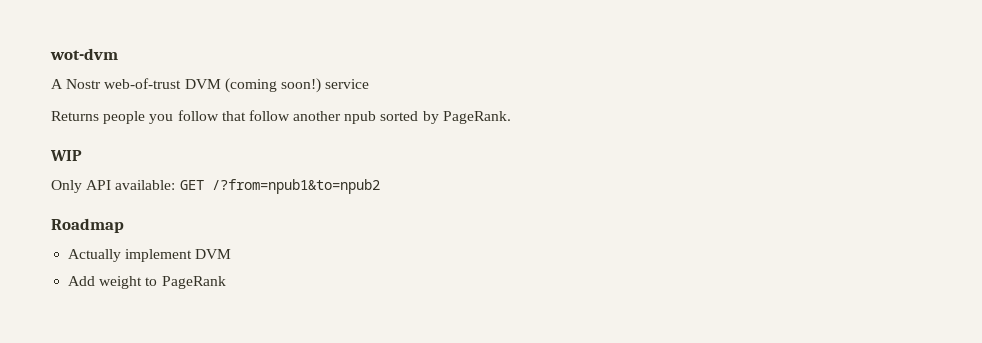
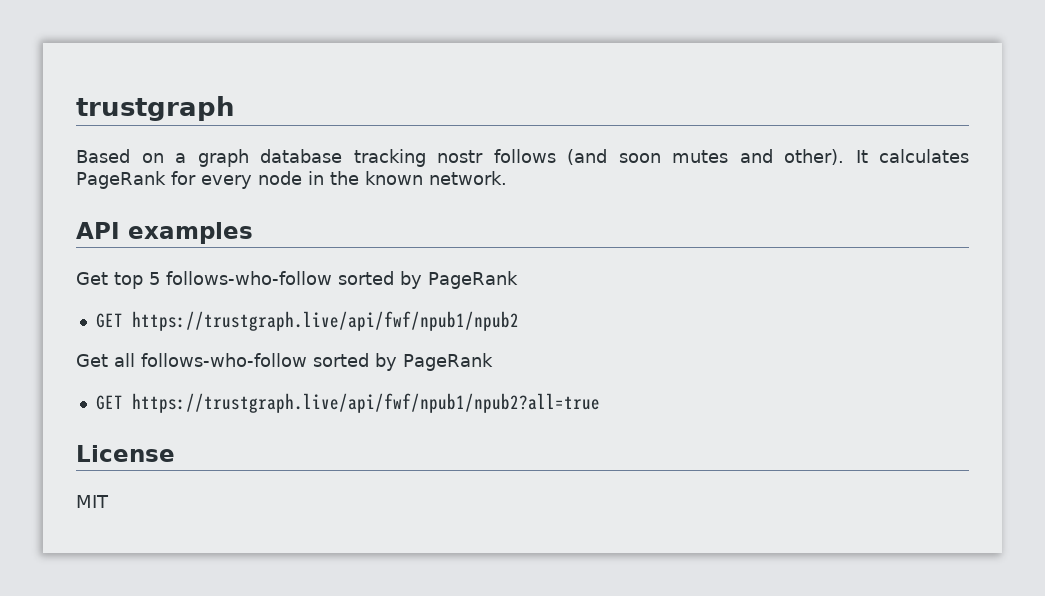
- wot-dvm
- A Nostr web-of-trust DVM (coming soon!) service
- Returns people you follow that follow another npub sorted by PageRank.
- WIP
- Only API available: GET /?from=npub1&to=npub2
- Roadmap
- Actually implement DVM
- Add weight to PageRank
+ trustgraph
+ Based on a graph database tracking nostr follows (and soon mutes and other). It calculates PageRank for every node in the known network.
+ API examples
+ Get top 5 follows-who-follow sorted by PageRank
+ GET https://trustgraph.live/api/fwf/npub1/npub2
+ Get all follows-who-follow sorted by PageRank
+ GET https://trustgraph.live/api/fwf/npub1/npub2?all=true
+ License
+ MIT

